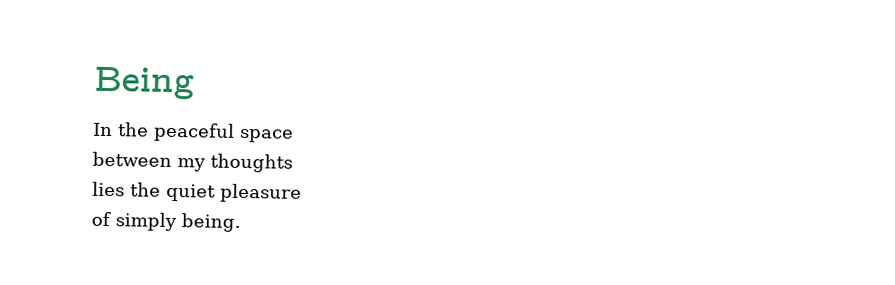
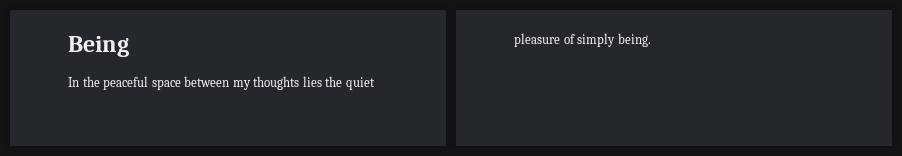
- In the peaceful space
- between my thoughts
- lies the quiet pleasure
- of simply being.
+ In the peaceful space between my thoughts lies the quiet pleasure of simply being.

